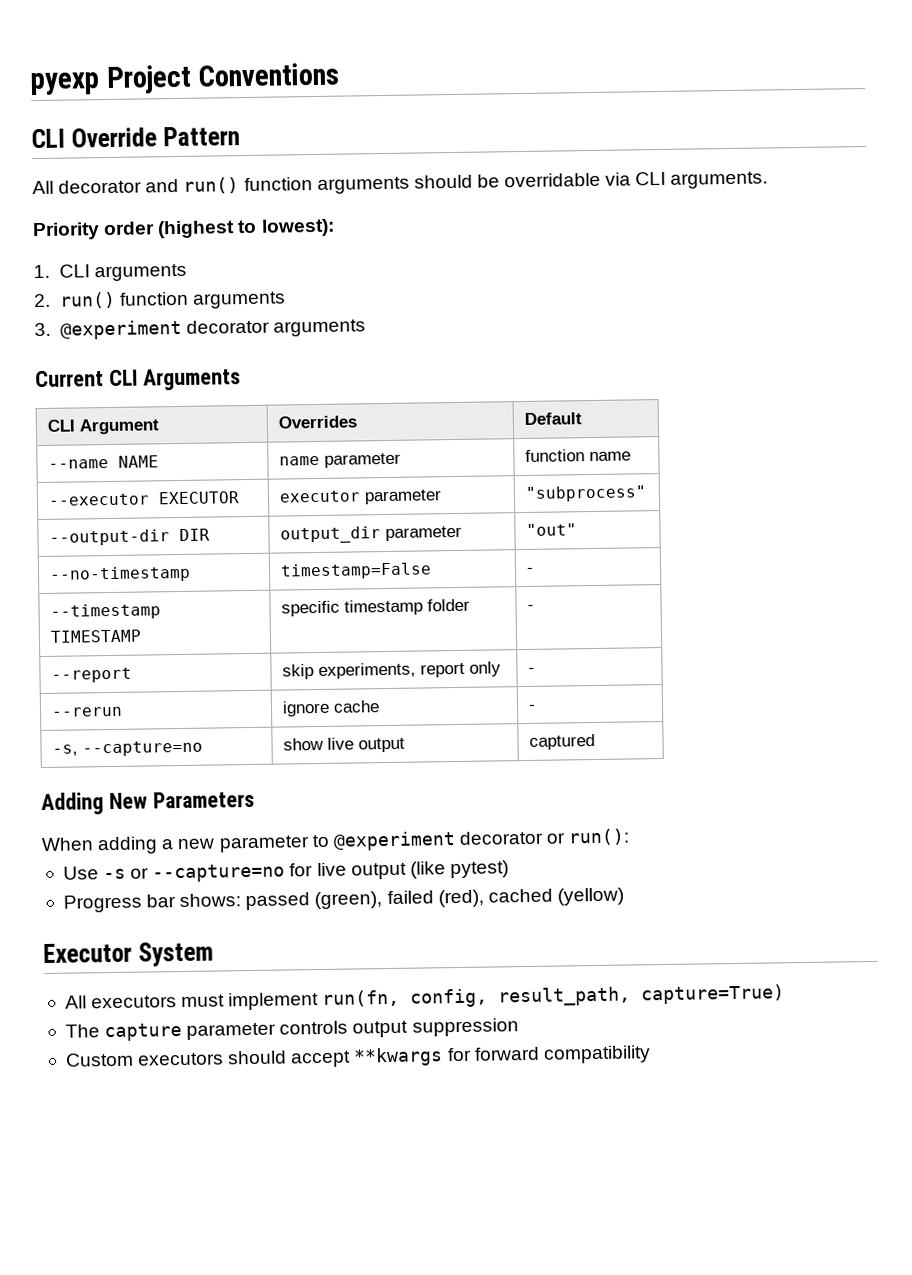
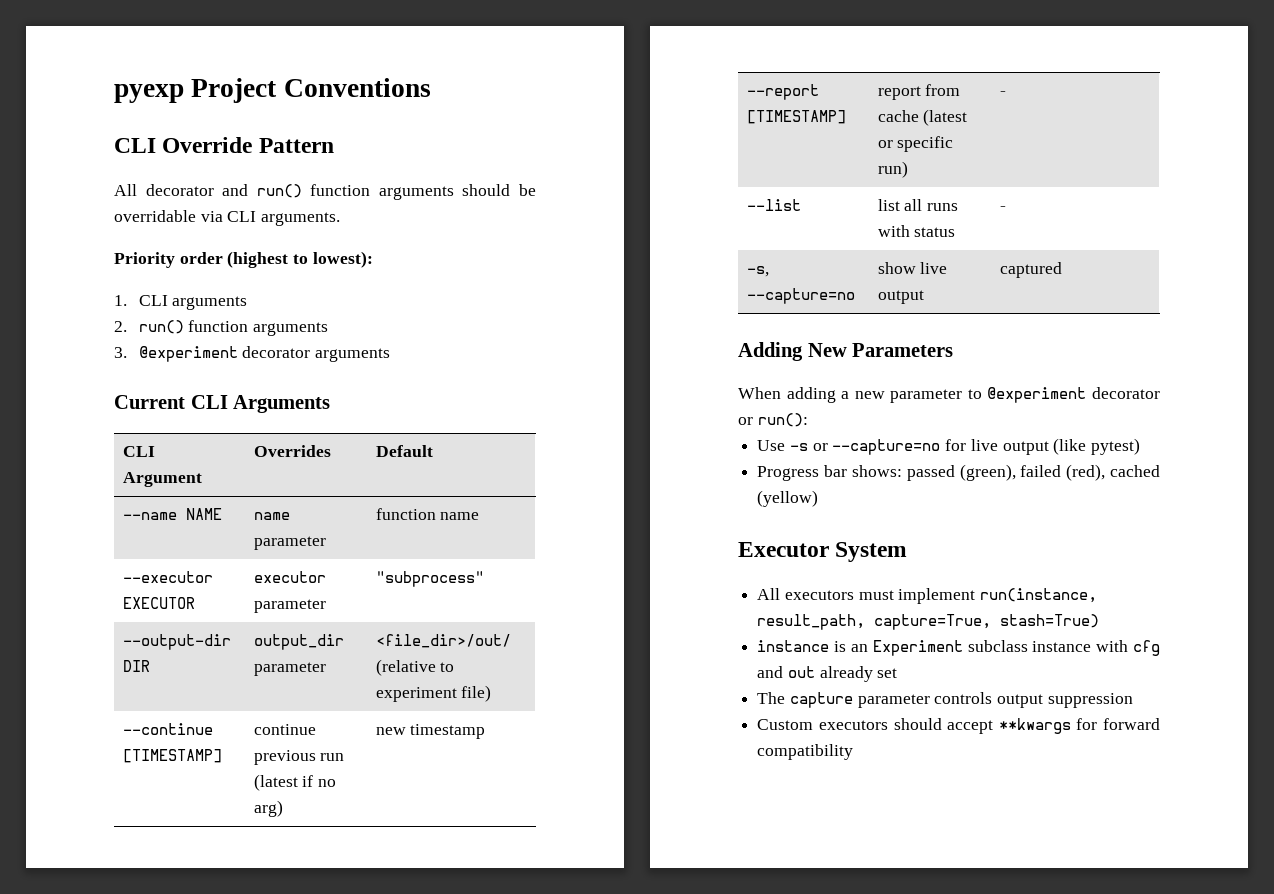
- --output-dir DIR | output_dir parameter | "out"
- --no-timestamp | timestamp=False | -
- --timestamp TIMESTAMP | specific timestamp folder | -
- --report | skip experiments, report only | -
- --rerun | ignore cache | -
+ --output-dir DIR | output_dir parameter | <file_dir>/out/ (relative to experiment file)
+ --continue [TIMESTAMP] | continue previous run (latest if no arg) | new timestamp
+ --report [TIMESTAMP] | report from cache (latest or specific run) | -
+ --list | list all runs with status | -
- All executors must implement run(fn, config, result_path, capture=True)
+ All executors must implement run(instance, result_path, capture=True, stash=True)
+ instance is an Experiment subclass instance with cfg and out already set

